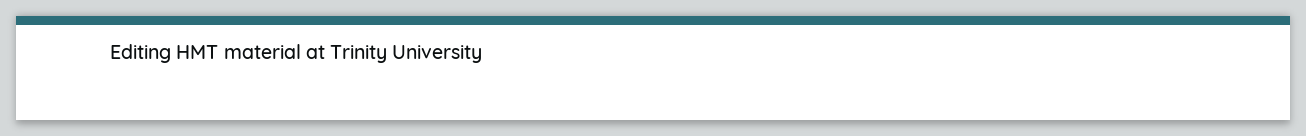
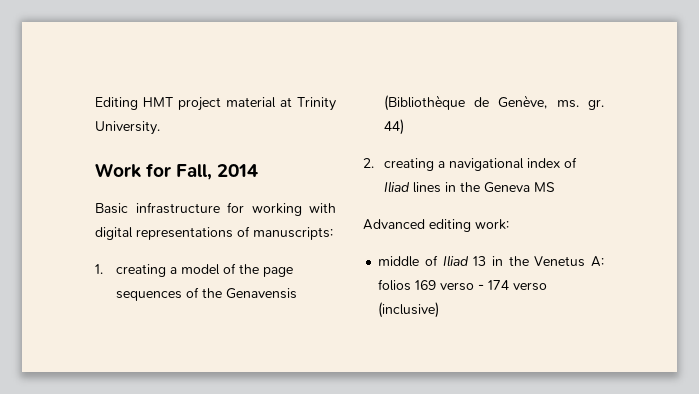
- Editing HMT material at Trinity University
+ Editing HMT project material at Trinity University.
+ Work for Fall, 2014
+ Basic infrastructure for working with digital representations of manuscripts:
+ 1. creating a model of the page sequences of the Genavensis (Bibliothèque de Genève, ms. gr. 44)
+ 2. creating a navigational index of Iliad lines in the Geneva MS
+ Advanced editing work:
+ middle of Iliad 13 in the Venetus A: folios 169 verso - 174 verso (inclusive)

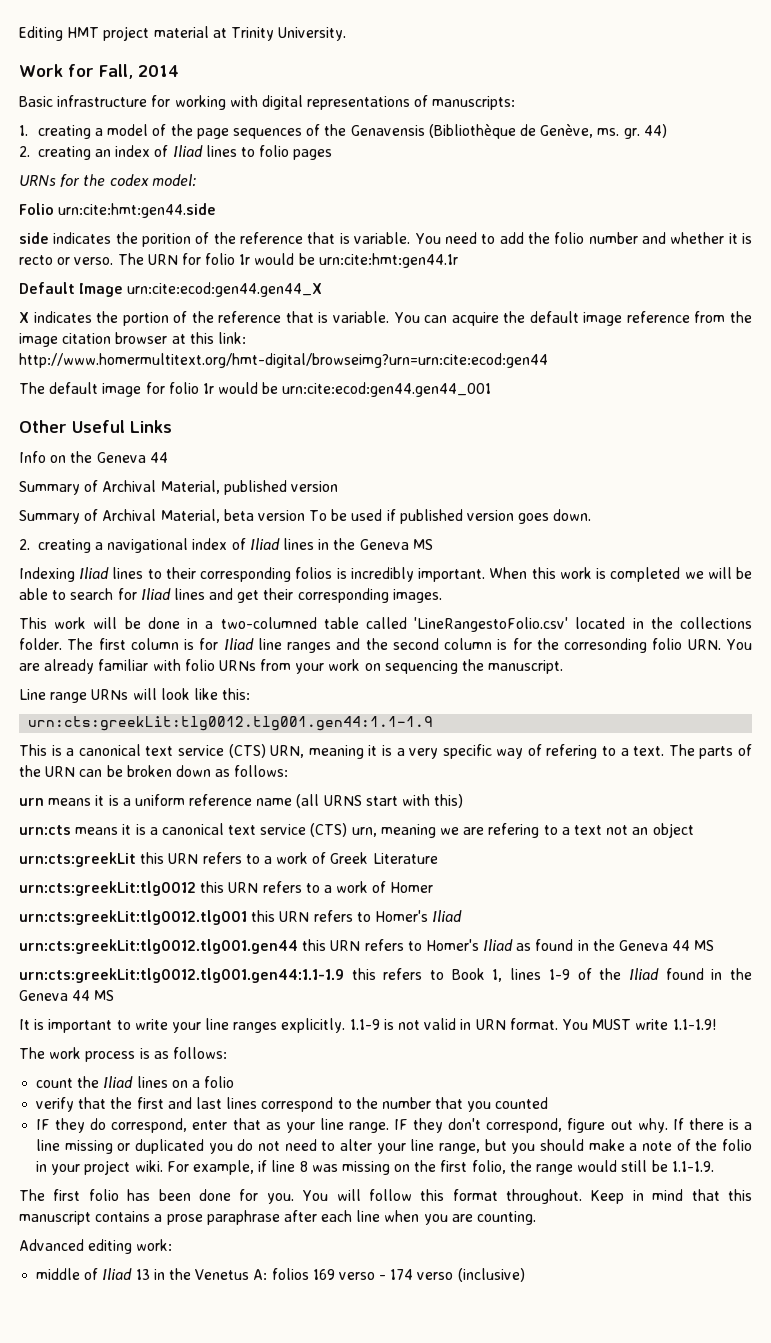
+ 2. creating an index of Iliad lines to folio pages
+ URNs for the codex model:
+ Folio urn:cite:hmt:gen44.side
+ side indicates the porition of the reference that is variable. You need to add the folio number and whether it is recto or verso. The URN for folio 1r would be urn:cite:hmt:gen44.1r
+ Default Image urn:cite:ecod:gen44.gen44_X
+ X indicates the portion of the reference that is variable. You can acquire the default image reference from the image citation browser at this link: http://www.homermultitext.org/hmt-digital/browseimg?urn=urn:cite:ecod:gen44
+ The default image for folio 1r would be urn:cite:ecod:gen44.gen44_001
+ Other Useful Links
+ Info on the Geneva 44
+ Summary of Archival Material, published version
+ Summary of Archival Material, beta version To be used if published version goes down.
+ Indexing Iliad lines to their corresponding folios is incredibly important. When this work is completed we will be able to search for Iliad lines and get their corresponding images.
+ This work will be done in a two-columned table called 'LineRangestoFolio.csv' located in the collections folder. The first column is for Iliad line ranges and the second column is for the corresonding folio URN. You are already familiar with folio URNs from your work on sequencing the manuscript.
+ Line range URNs will look like this:
+ urn:cts:greekLit:tlg0012.tlg001.gen44:1.1-1.9
+ This is a canonical text service (CTS) URN, meaning it is a very specific way of refering to a text. The parts of the URN can be broken down as follows:
+ urn means it is a uniform reference name (all URNS start with this)
+ urn:cts means it is a canonical text service (CTS) urn, meaning we are refering to a text not an object
+ urn:cts:greekLit this URN refers to a work of Greek Literature
+ urn:cts:greekLit:tlg0012 this URN refers to a work of Homer
+ urn:cts:greekLit:tlg0012.tlg001 this URN refers to Homer's Iliad
+ urn:cts:greekLit:tlg0012.tlg001.gen44 this URN refers to Homer's Iliad as found in the Geneva 44 MS
+ urn:cts:greekLit:tlg0012.tlg001.gen44:1.1-1.9 this refers to Book 1, lines 1-9 of the Iliad found in the Geneva 44 MS
+ It is important to write your line ranges explicitly. 1.1-9 is not valid in URN format. You MUST write 1.1-1.9!
+ The work process is as follows:
+ count the Iliad lines on a folio
+ verify that the first and last lines correspond to the number that you counted
+ IF they do correspond, enter that as your line range. IF they don't correspond, figure out why. If there is a line missing or duplicated you do not need to alter your line range, but you should make a note of the folio in your project wiki. For example, if line 8 was missing on the first folio, the range would still be 1.1-1.9.
+ The first folio has been done for you. You will follow this format throughout. Keep in mind that this manuscript contains a prose paraphrase after each line when you are counting.

